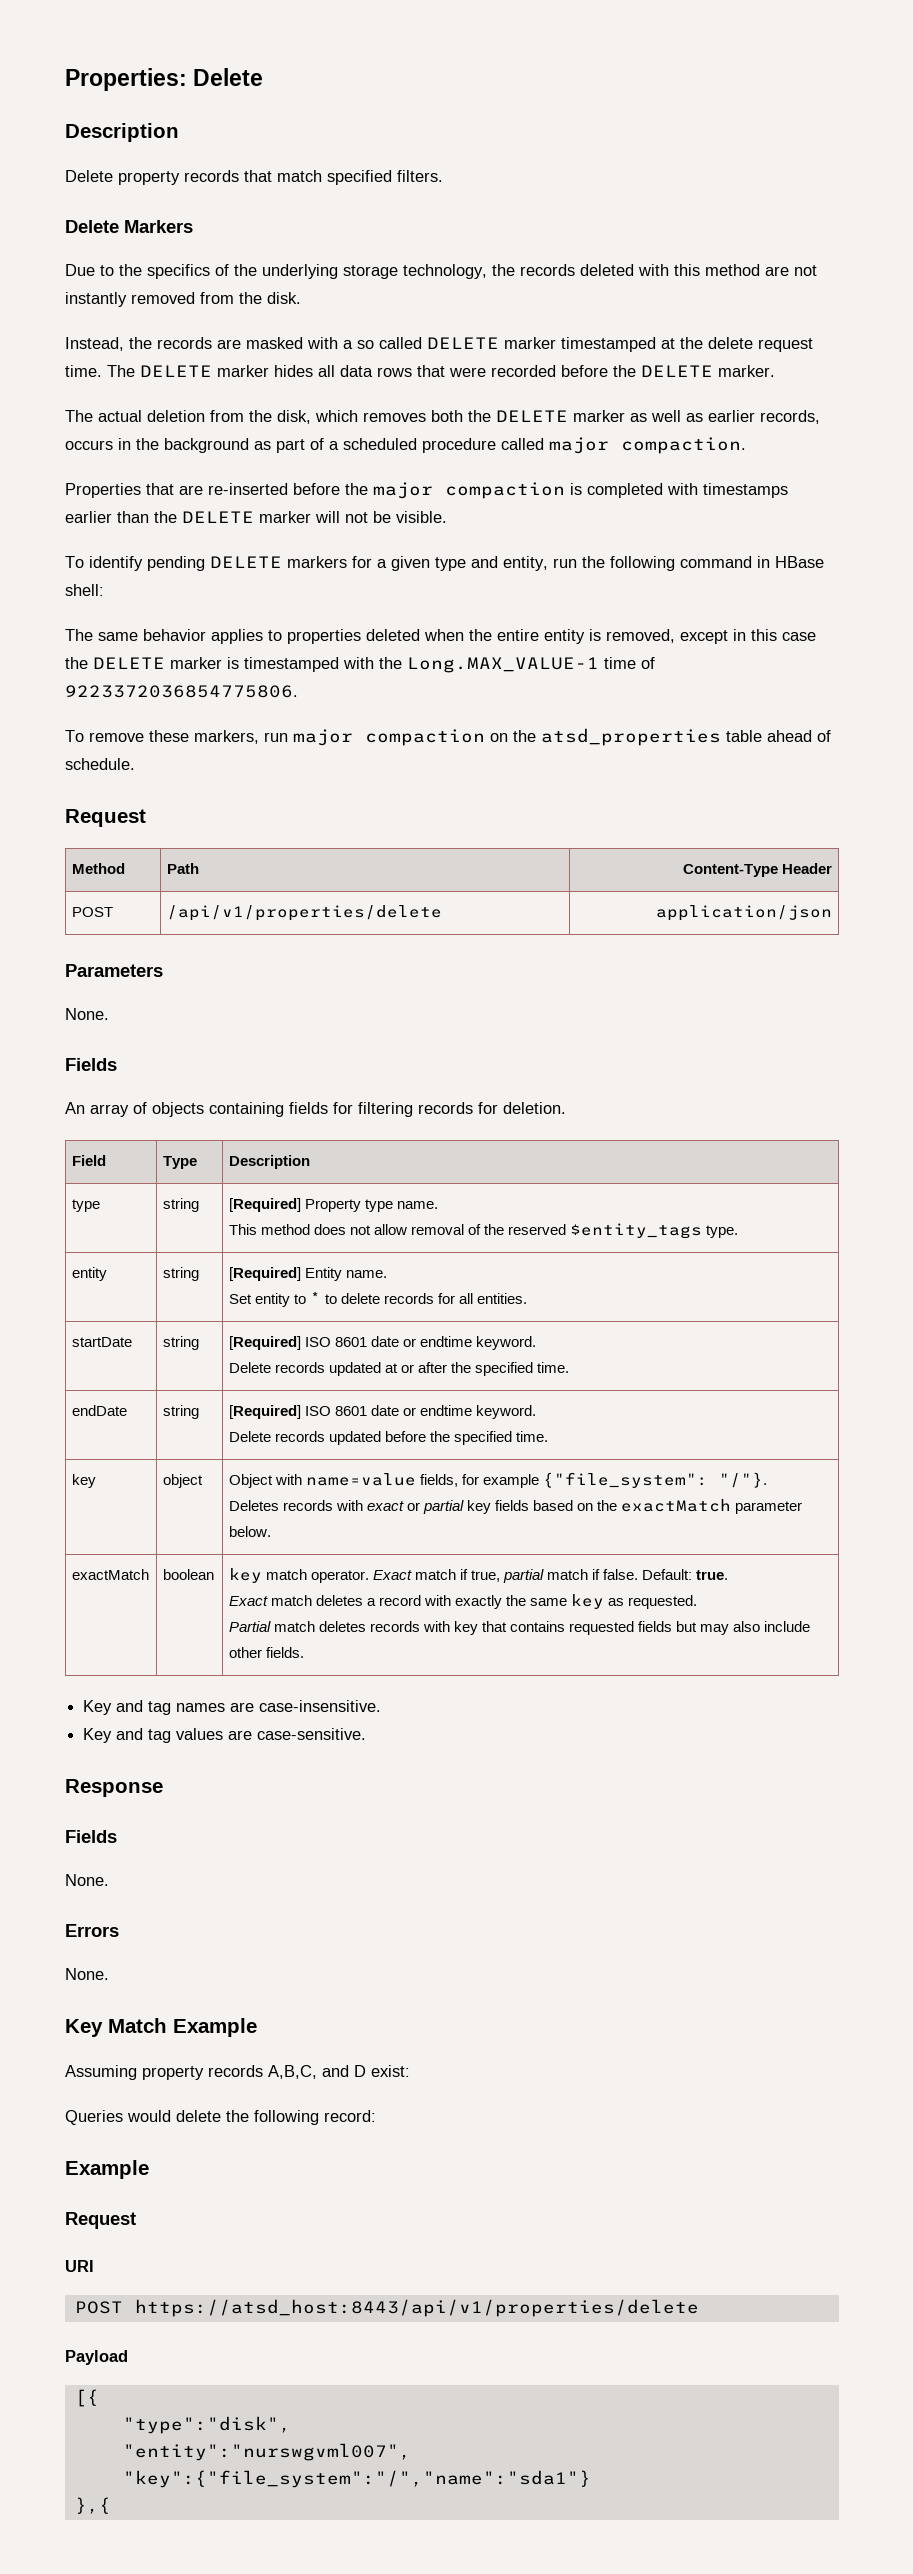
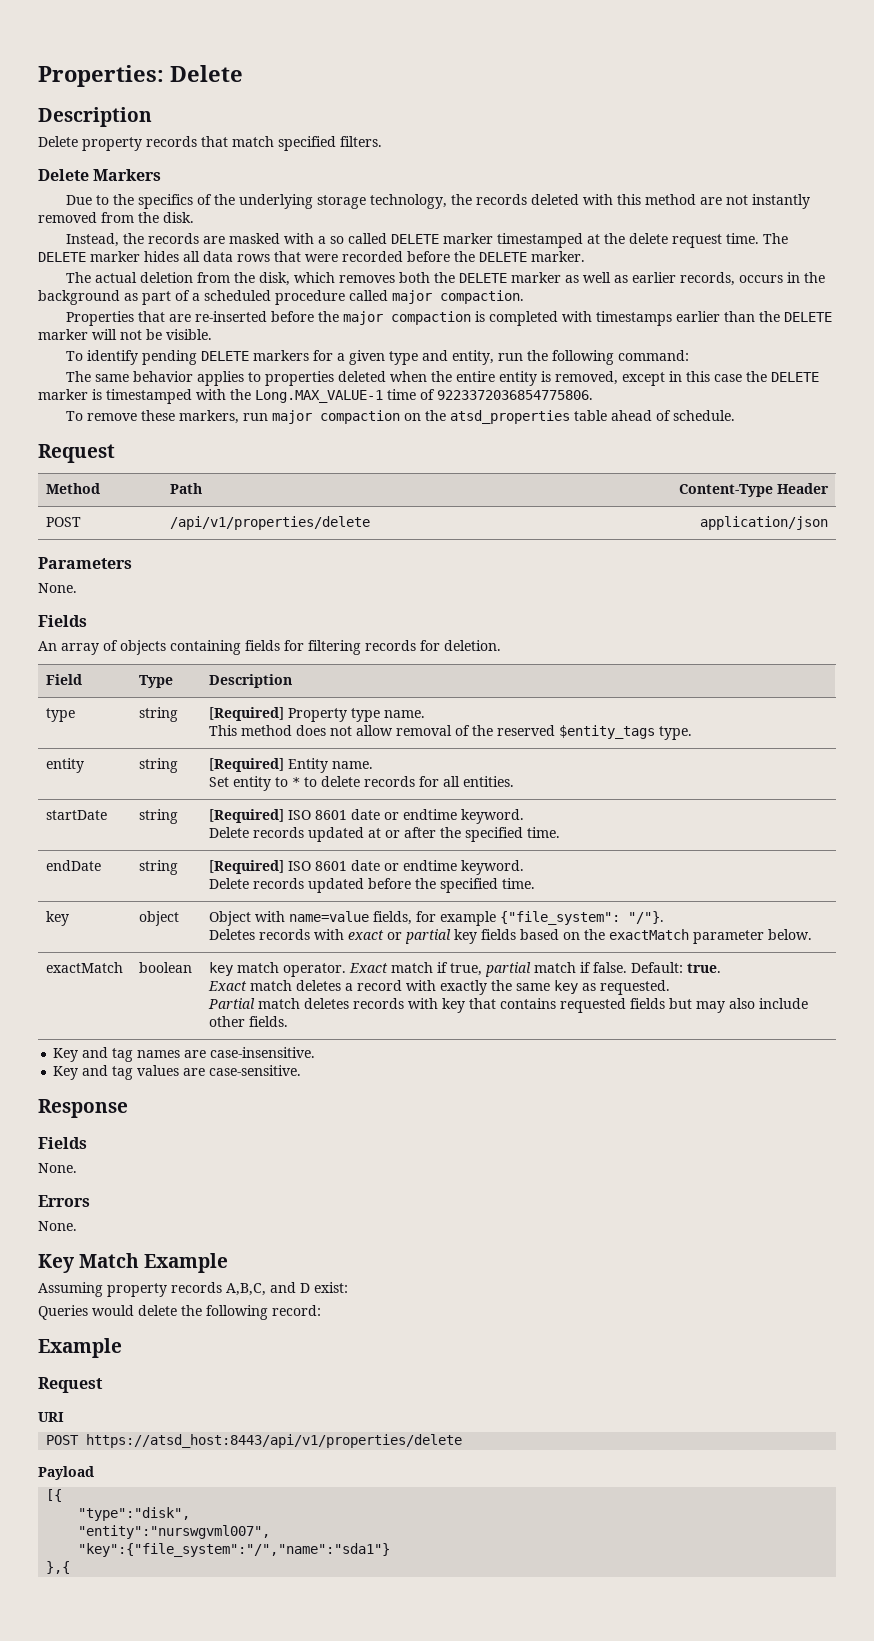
- To identify pending DELETE markers for a given type and entity, run the following command in HBase shell:
+ To identify pending DELETE markers for a given type and entity, run the following command:

